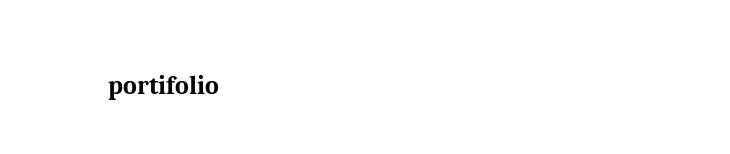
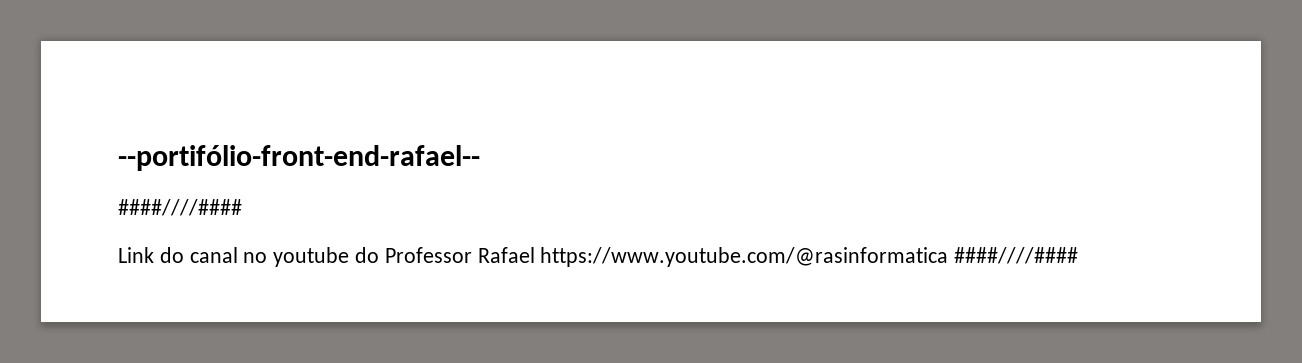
- portifolio
+ --portifólio-front-end-rafael--
+ ####////####
+ Link do canal no youtube do Professor Rafael https://www.youtube.com/@rasinformatica ####////####

